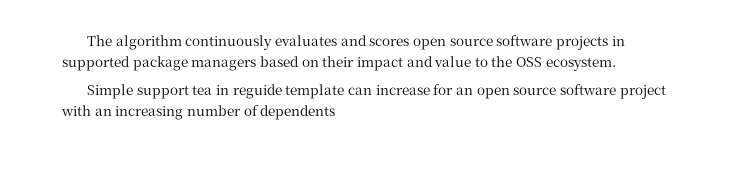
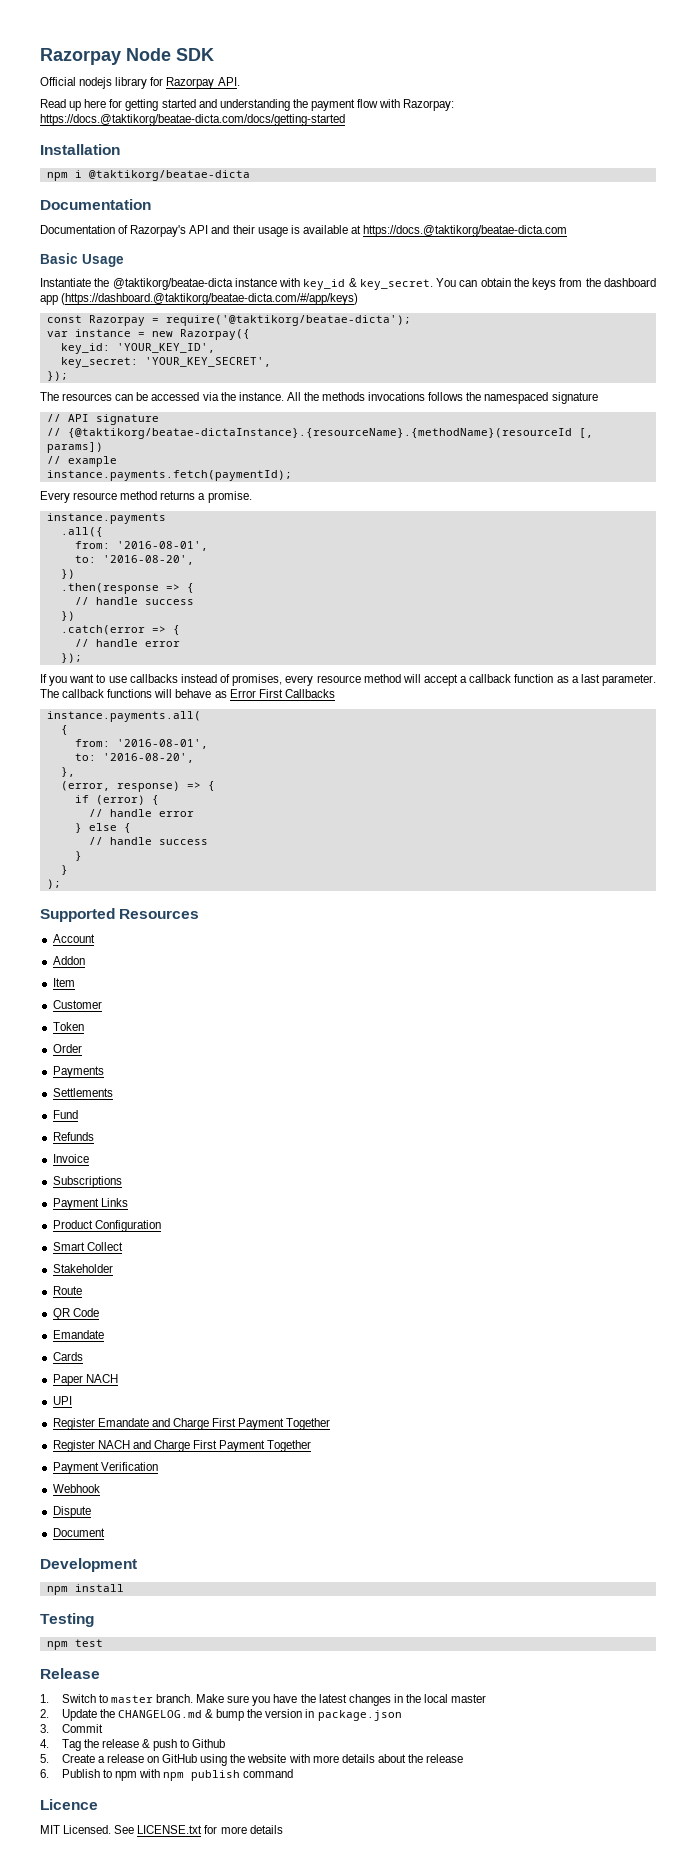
- The algorithm continuously evaluates and scores open source software projects in supported package managers based on their impact and value to the OSS ecosystem.
- Simple support tea in reguide template can increase for an open source software project with an increasing number of dependents
+ Razorpay Node SDK
+ Official nodejs library for Razorpay API.
+ Read up here for getting started and understanding the payment flow with Razorpay: https://docs.@taktikorg/beatae-dicta.com/docs/getting-started
+ Installation
+ npm i @taktikorg/beatae-dicta
+ Documentation
+ Documentation of Razorpay's API and their usage is available at https://docs.@taktikorg/beatae-dicta.com
+ Basic Usage
+ Instantiate the @taktikorg/beatae-dicta instance with key_id & key_secret. You can obtain the keys from the dashboard app (https://dashboard.@taktikorg/beatae-dicta.com/#/app/keys)
+ const Razorpay = require('@taktikorg/beatae-dicta');
+ var instance = new Razorpay({
+ key_id: 'YOUR_KEY_ID',
+ key_secret: 'YOUR_KEY_SECRET',
+ });
+ The resources can be accessed via the instance. All the methods invocations follows the namespaced signature
+ // API signature
+ // {@taktikorg/beatae-dictaInstance}.{resourceName}.{methodName}(resourceId [, params])
+ // example
+ instance.payments.fetch(paymentId);
+ Every resource method returns a promise.
+ instance.payments
+ .all({
+ from: '2016-08-01',
+ to: '2016-08-20',
+ })
+ .then(response => {
+ // handle success
+ })
+ .catch(error => {
+ // handle error
+ });
+ If you want to use callbacks instead of promises, every resource method will accept a callback function as a last parameter. The callback functions will behave as Error First Callbacks
+ instance.payments.all(
+ {
+ from: '2016-08-01',
+ to: '2016-08-20',
+ },
+ (error, response) => {
+ if (error) {
+ // handle error
+ } else {
+ // handle success
+ }
+ }
+ );
+ Supported Resources
+ Account
+ Addon
+ Item
+ Customer
+ Token
+ Order
+ Payments
+ Settlements
+ Fund
+ Refunds
+ Invoice
+ Subscriptions
+ Payment Links
+ Product Configuration
+ Smart Collect
+ Stakeholder
+ Route
+ QR Code
+ Emandate
+ Cards
+ Paper NACH
+ UPI
+ Register Emandate and Charge First Payment Together
+ Register NACH and Charge First Payment Together
+ Payment Verification
+ Webhook
+ Dispute
+ Document
+ Development
+ npm install
+ Testing
+ npm test
+ Release
+ 1. Switch to master branch. Make sure you have the latest changes in the local master
+ 2. Update the CHANGELOG.md & bump the version in package.json
+ 3. Commit
+ 4. Tag the release & push to Github
+ 5. Create a release on GitHub using the website with more details about the release
+ 6. Publish to npm with npm publish command
+ Licence
+ MIT Licensed. See LICENSE.txt for more details

